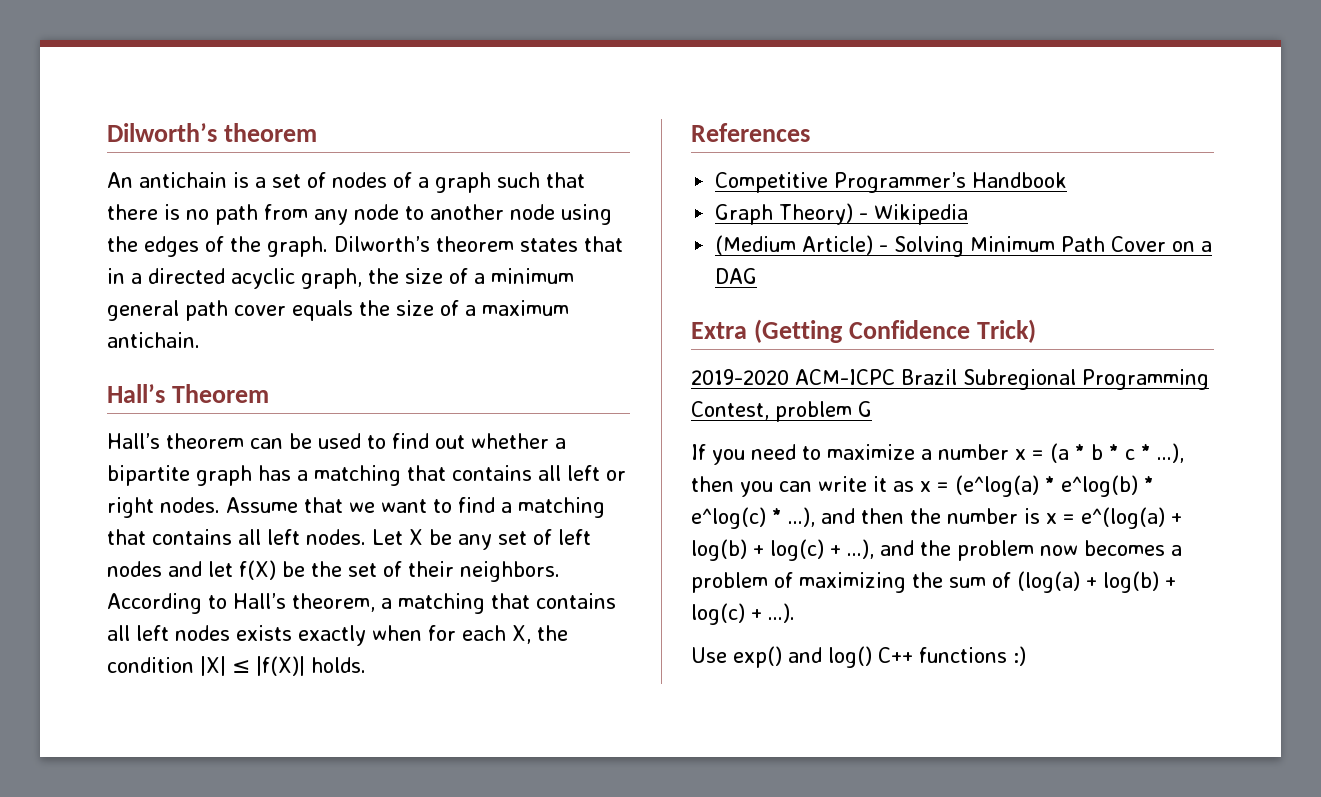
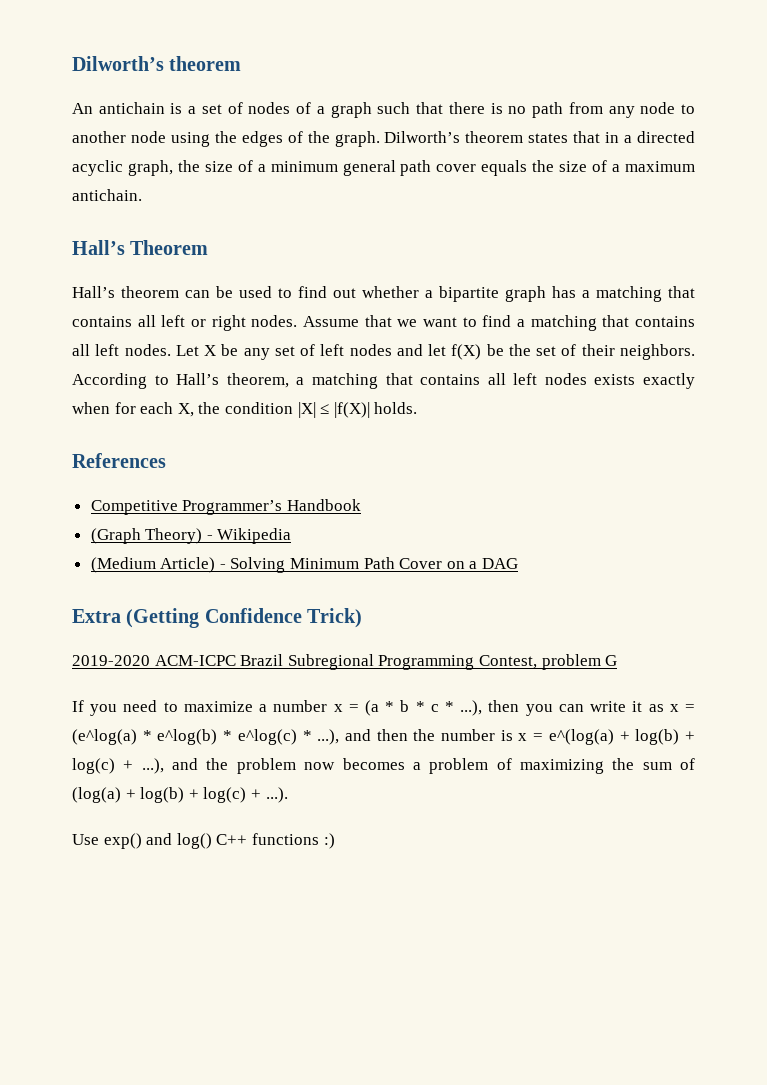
- Graph Theory) - Wikipedia
+ (Graph Theory) - Wikipedia

